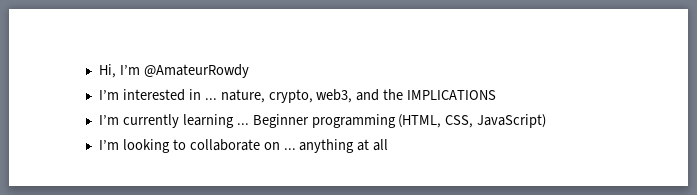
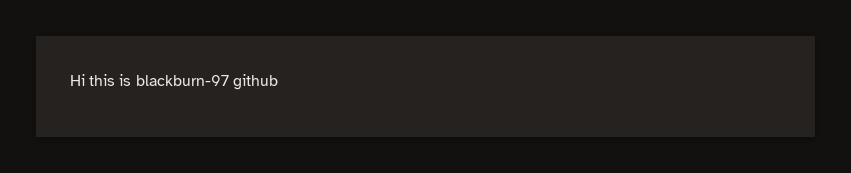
- Hi, I’m @AmateurRowdy
- I’m interested in ... nature, crypto, web3, and the IMPLICATIONS
- I’m currently learning ... Beginner programming (HTML, CSS, JavaScript)
- I’m looking to collaborate on ... anything at all
+ Hi this is blackburn-97 github

